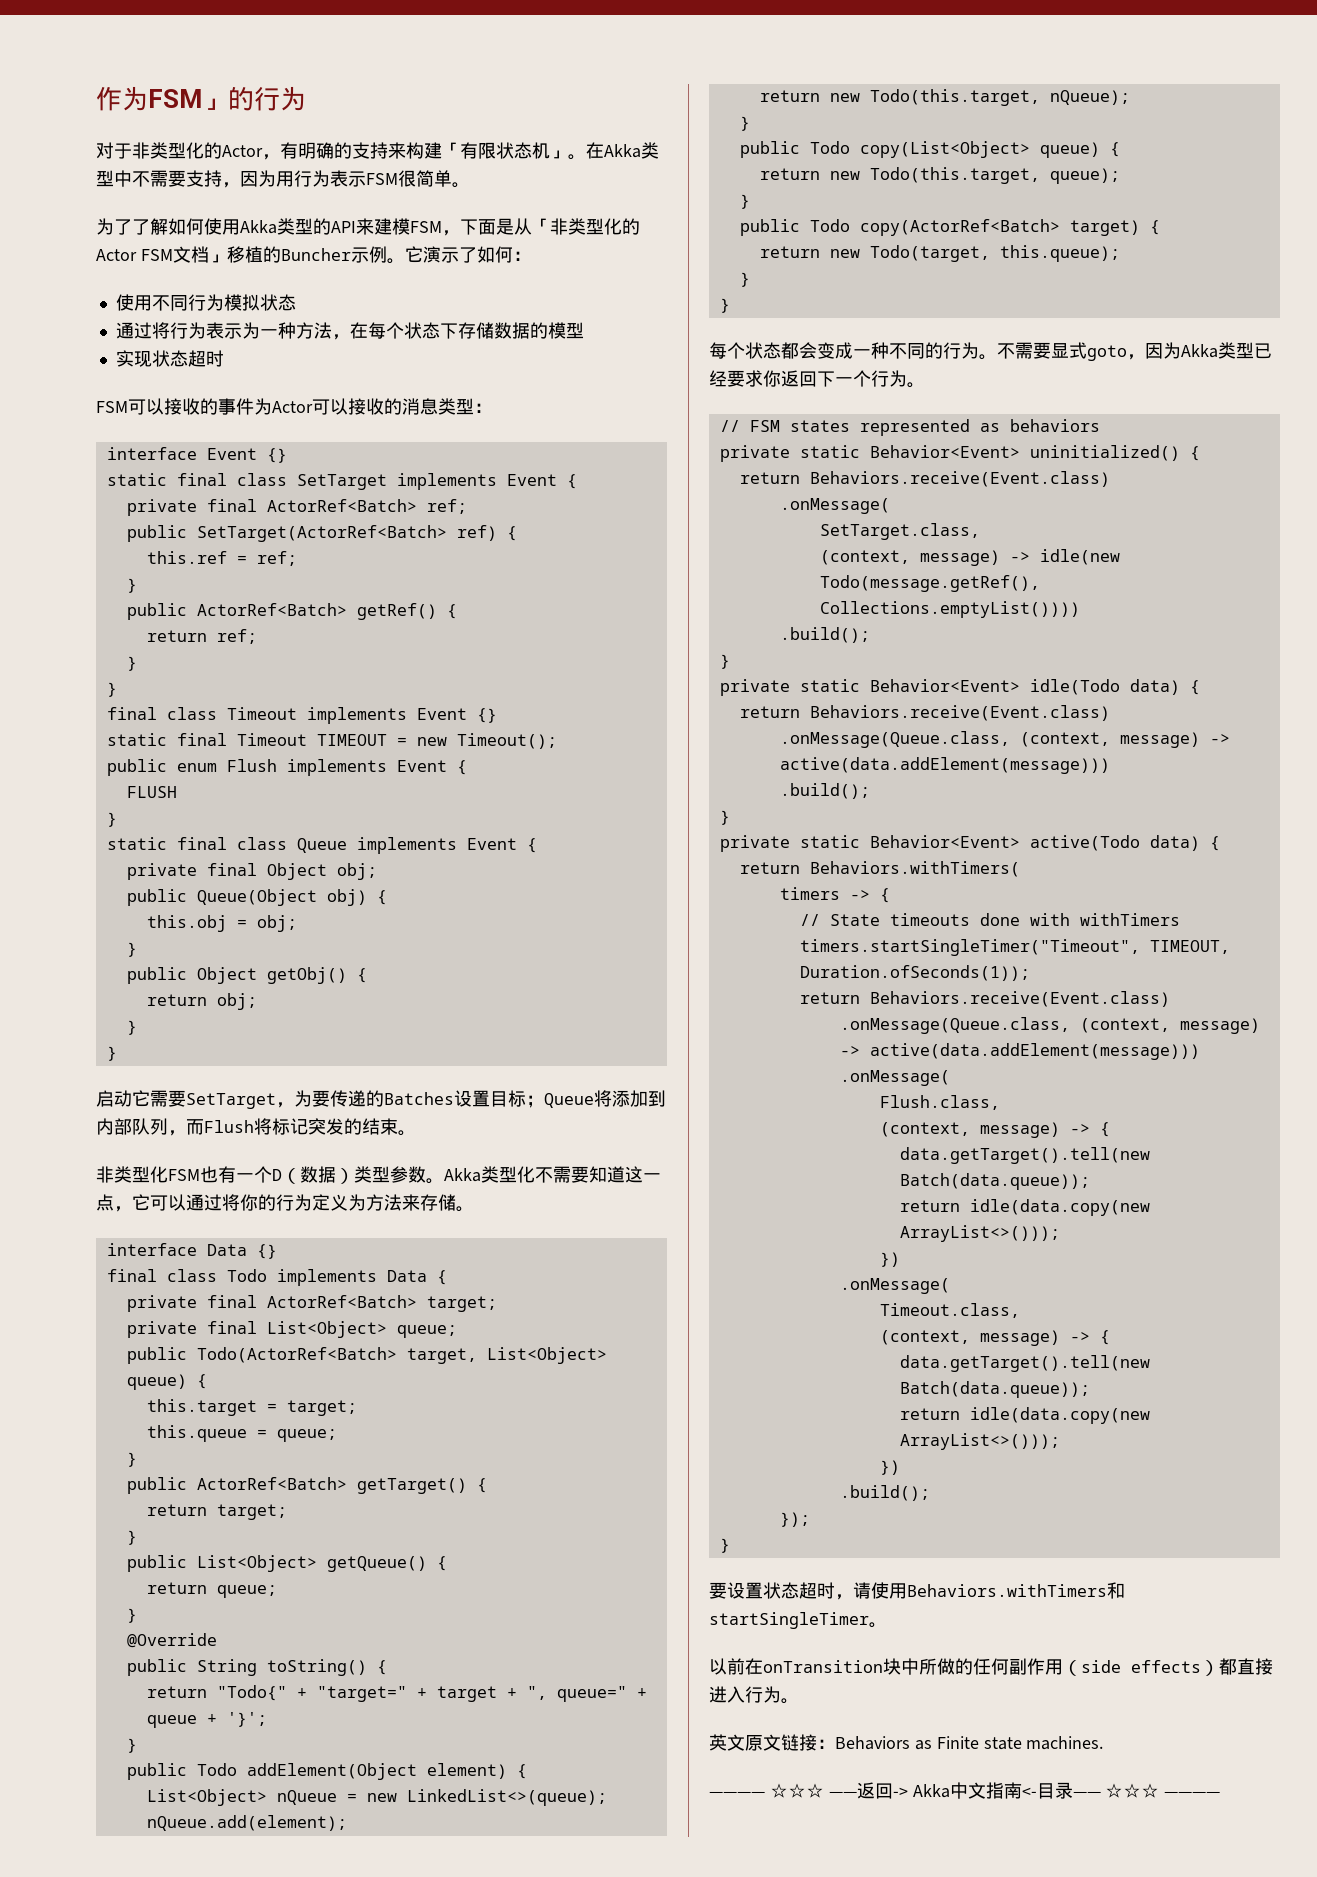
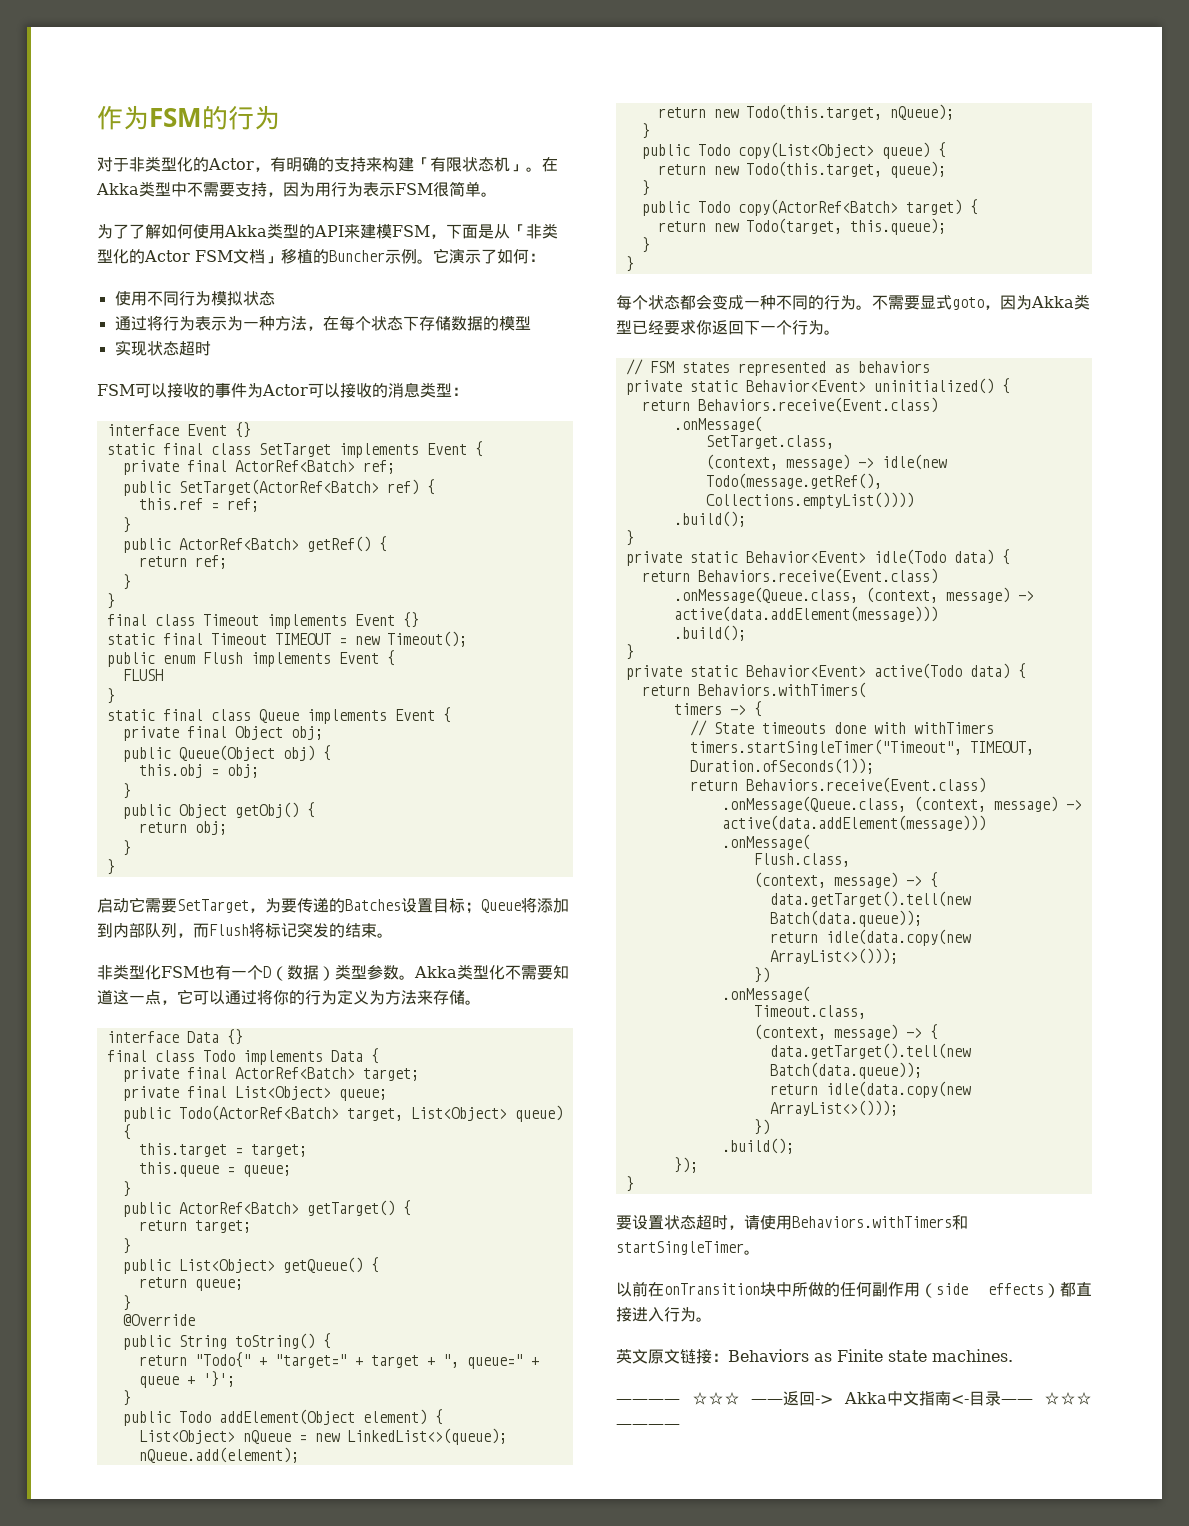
- 作为FSM」的行为
+ 作为FSM的行为

